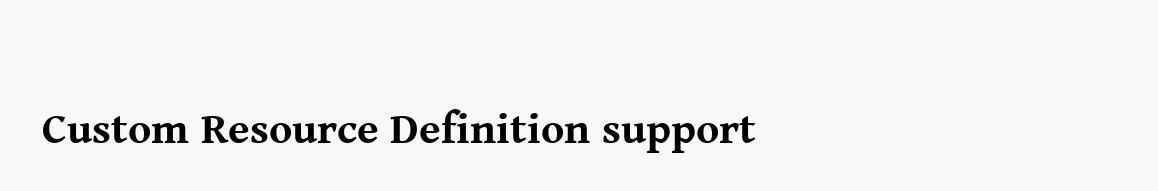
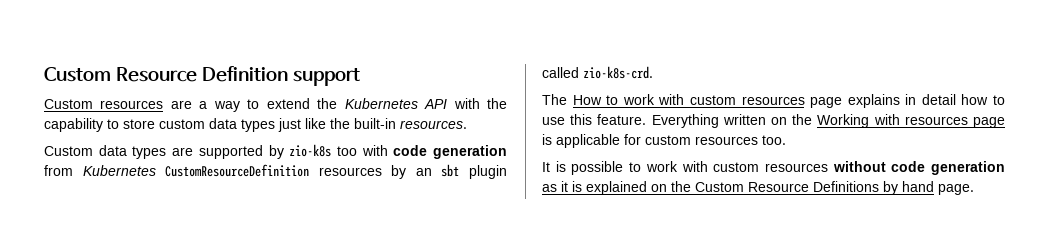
+ Custom resources are a way to extend the Kubernetes API with the capability to store custom data types just like the built-in resources.
+ Custom data types are supported by zio-k8s too with code generation from Kubernetes CustomResourceDefinition resources by an sbt plugin called zio-k8s-crd.
+ The How to work with custom resources page explains in detail how to use this feature. Everything written on the Working with resources page is applicable for custom resources too.
+ It is possible to work with custom resources without code generation as it is explained on the Custom Resource Definitions by hand page.

